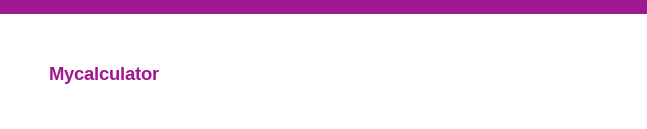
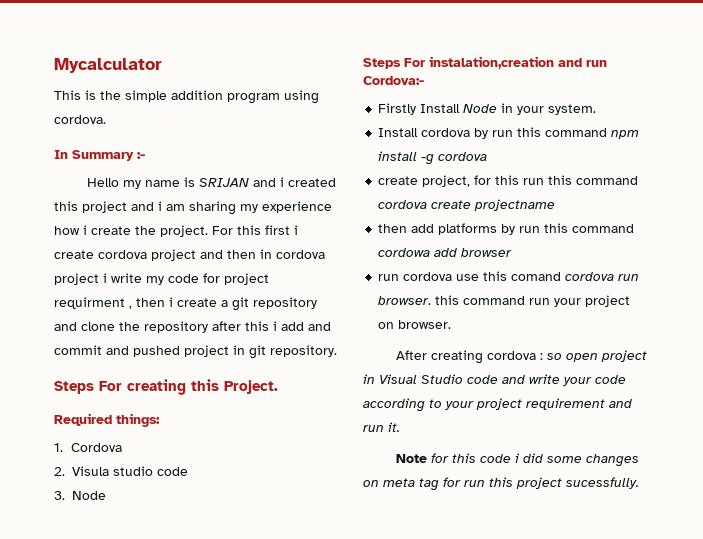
+ This is the simple addition program using cordova.
+ In Summary :-
+ Hello my name is SRIJAN and i created this project and i am sharing my experience how i create the project. For this first i create cordova project and then in cordova project i write my code for project requirment , then i create a git repository and clone the repository after this i add and commit and pushed project in git repository.
+ Steps For creating this Project.
+ Required things:
+ 1. Cordova
+ 2. Visula studio code
+ 3. Node
+ Steps For instalation,creation and run Cordova:-
+ Firstly Install Node in your system.
+ Install cordova by run this command npm install -g cordova
+ create project, for this run this command cordova create projectname
+ then add platforms by run this command cordowa add browser
+ run cordova use this comand cordova run browser. this command run your project on browser.
+ After creating cordova : so open project in Visual Studio code and write your code according to your project requirement and run it.
+ Note for this code i did some changes on meta tag for run this project sucessfully.

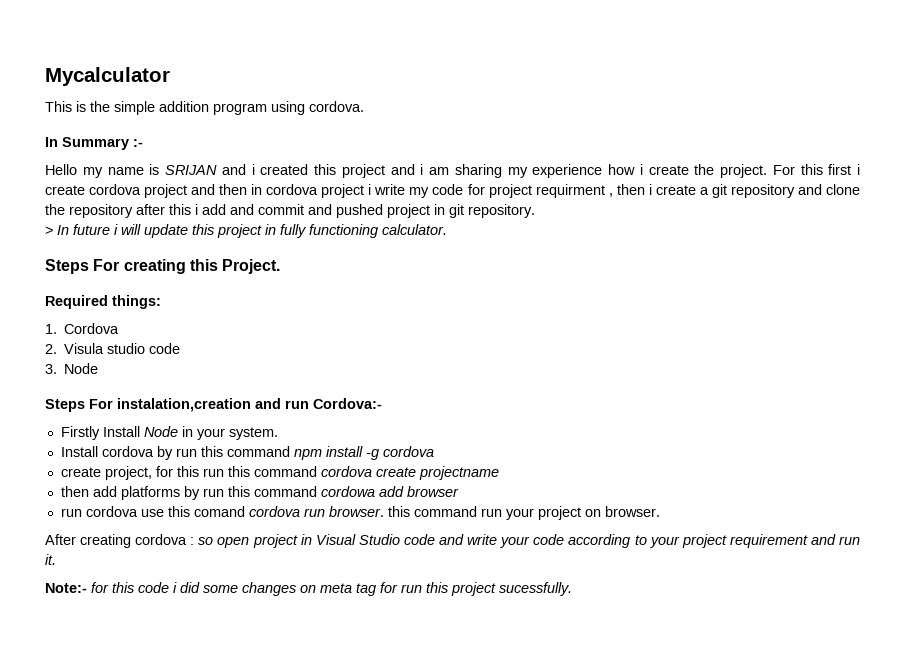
+ > In future i will update this project in fully functioning calculator.
- Note for this code i did some changes on meta tag for run this project sucessfully.
+ Note:- for this code i did some changes on meta tag for run this project sucessfully.

